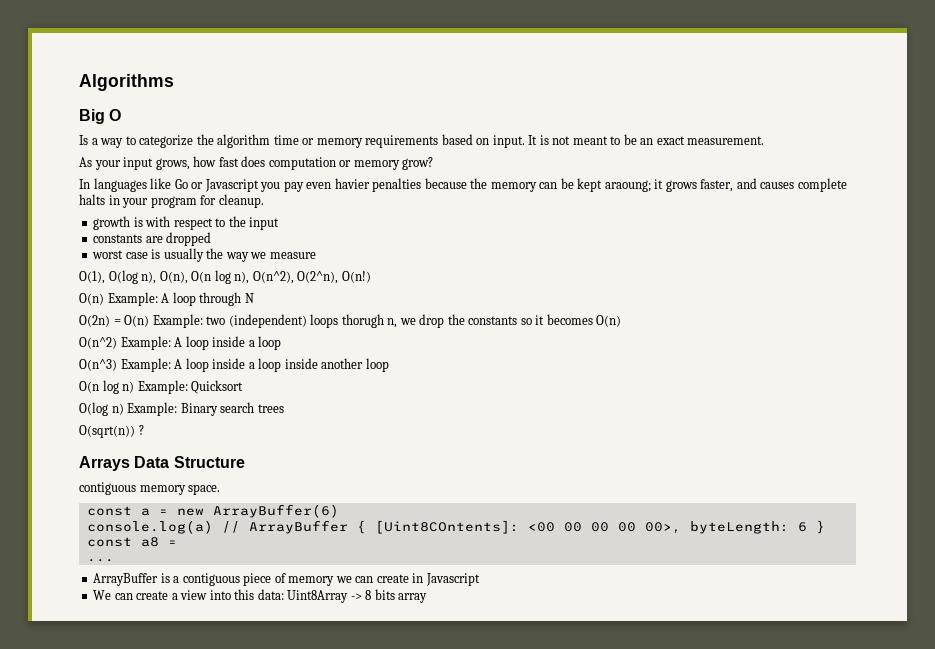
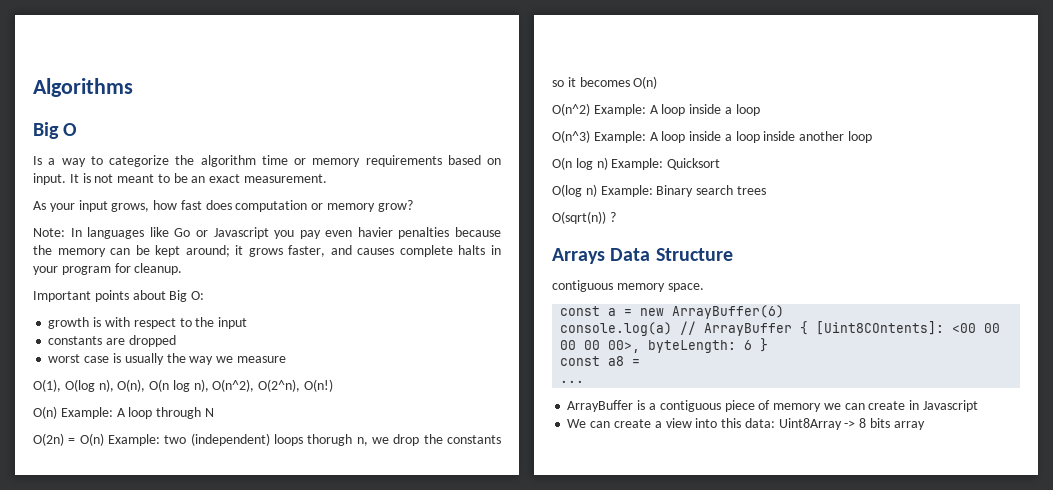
- In languages like Go or Javascript you pay even havier penalties because the memory can be kept araoung; it grows faster, and causes complete halts in your program for cleanup.
+ Note: In languages like Go or Javascript you pay even havier penalties because the memory can be kept around; it grows faster, and causes complete halts in your program for cleanup.
+ Important points about Big O:

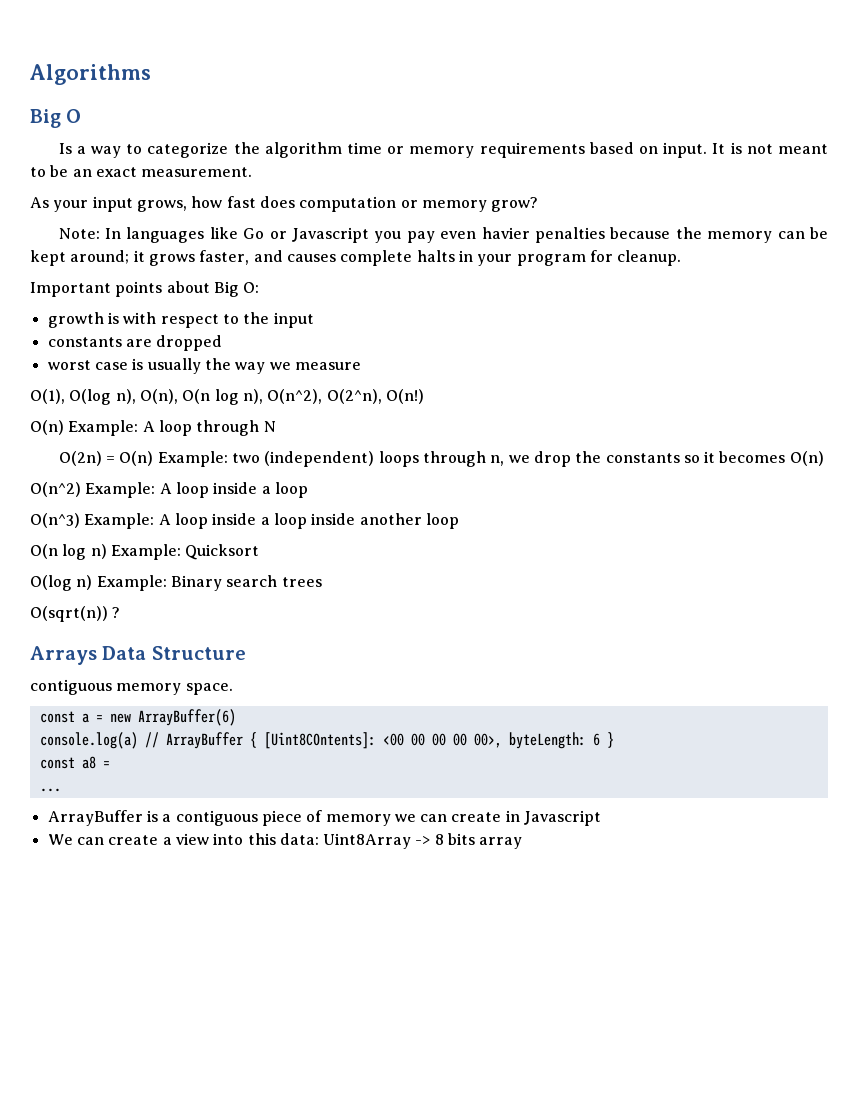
- O(2n) = O(n) Example: two (independent) loops thorugh n, we drop the constants so it becomes O(n)
+ O(2n) = O(n) Example: two (independent) loops through n, we drop the constants so it becomes O(n)

